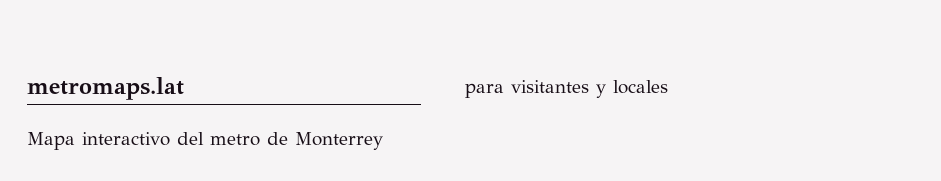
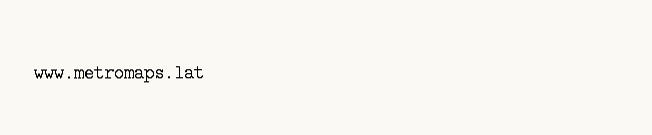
- metromaps.lat
- Mapa interactivo del metro de Monterrey para visitantes y locales
+ www.metromaps.lat

